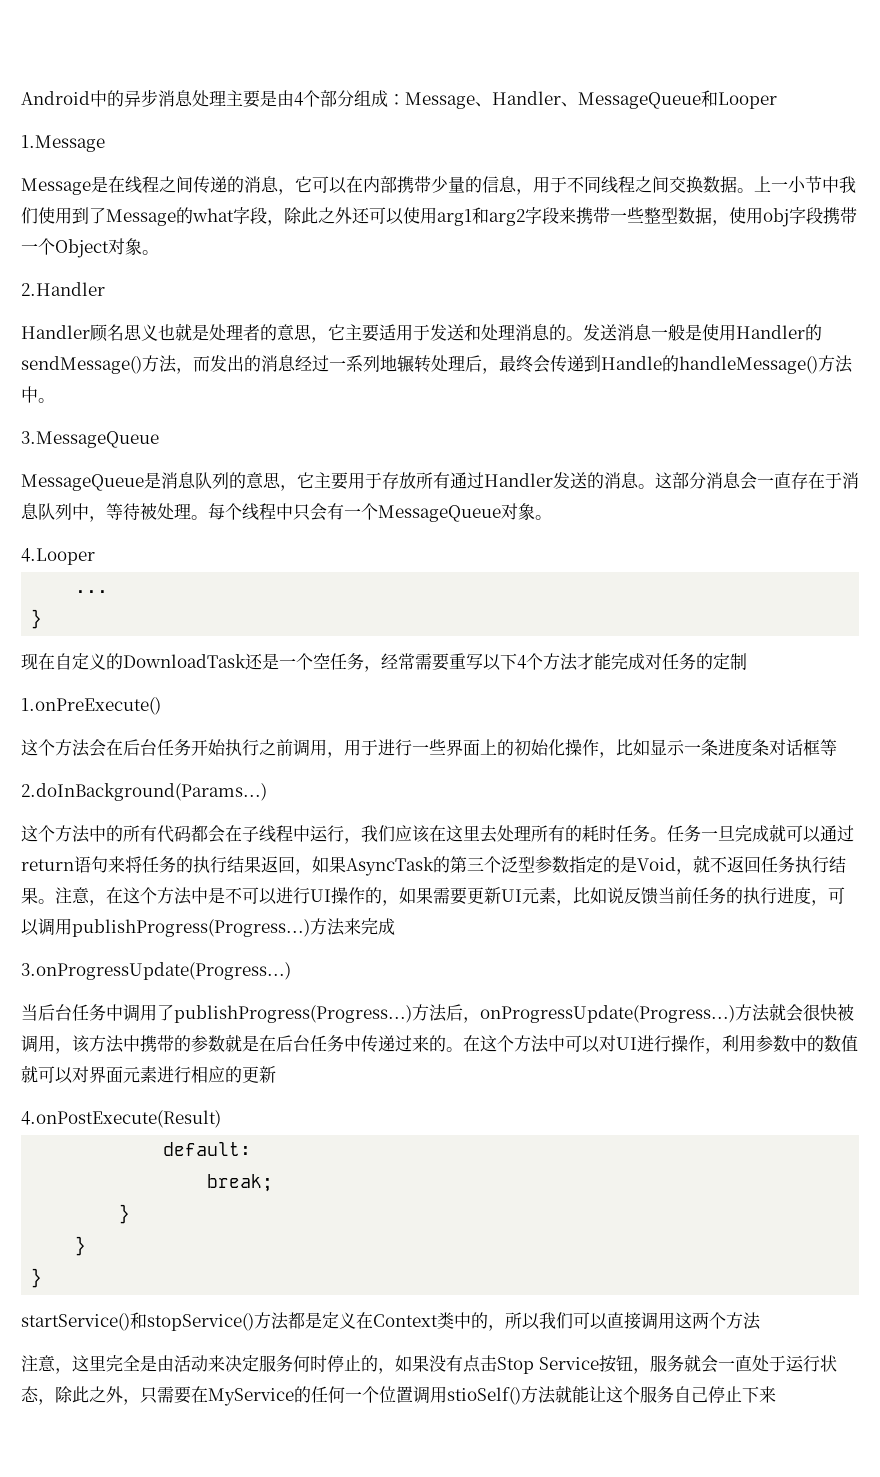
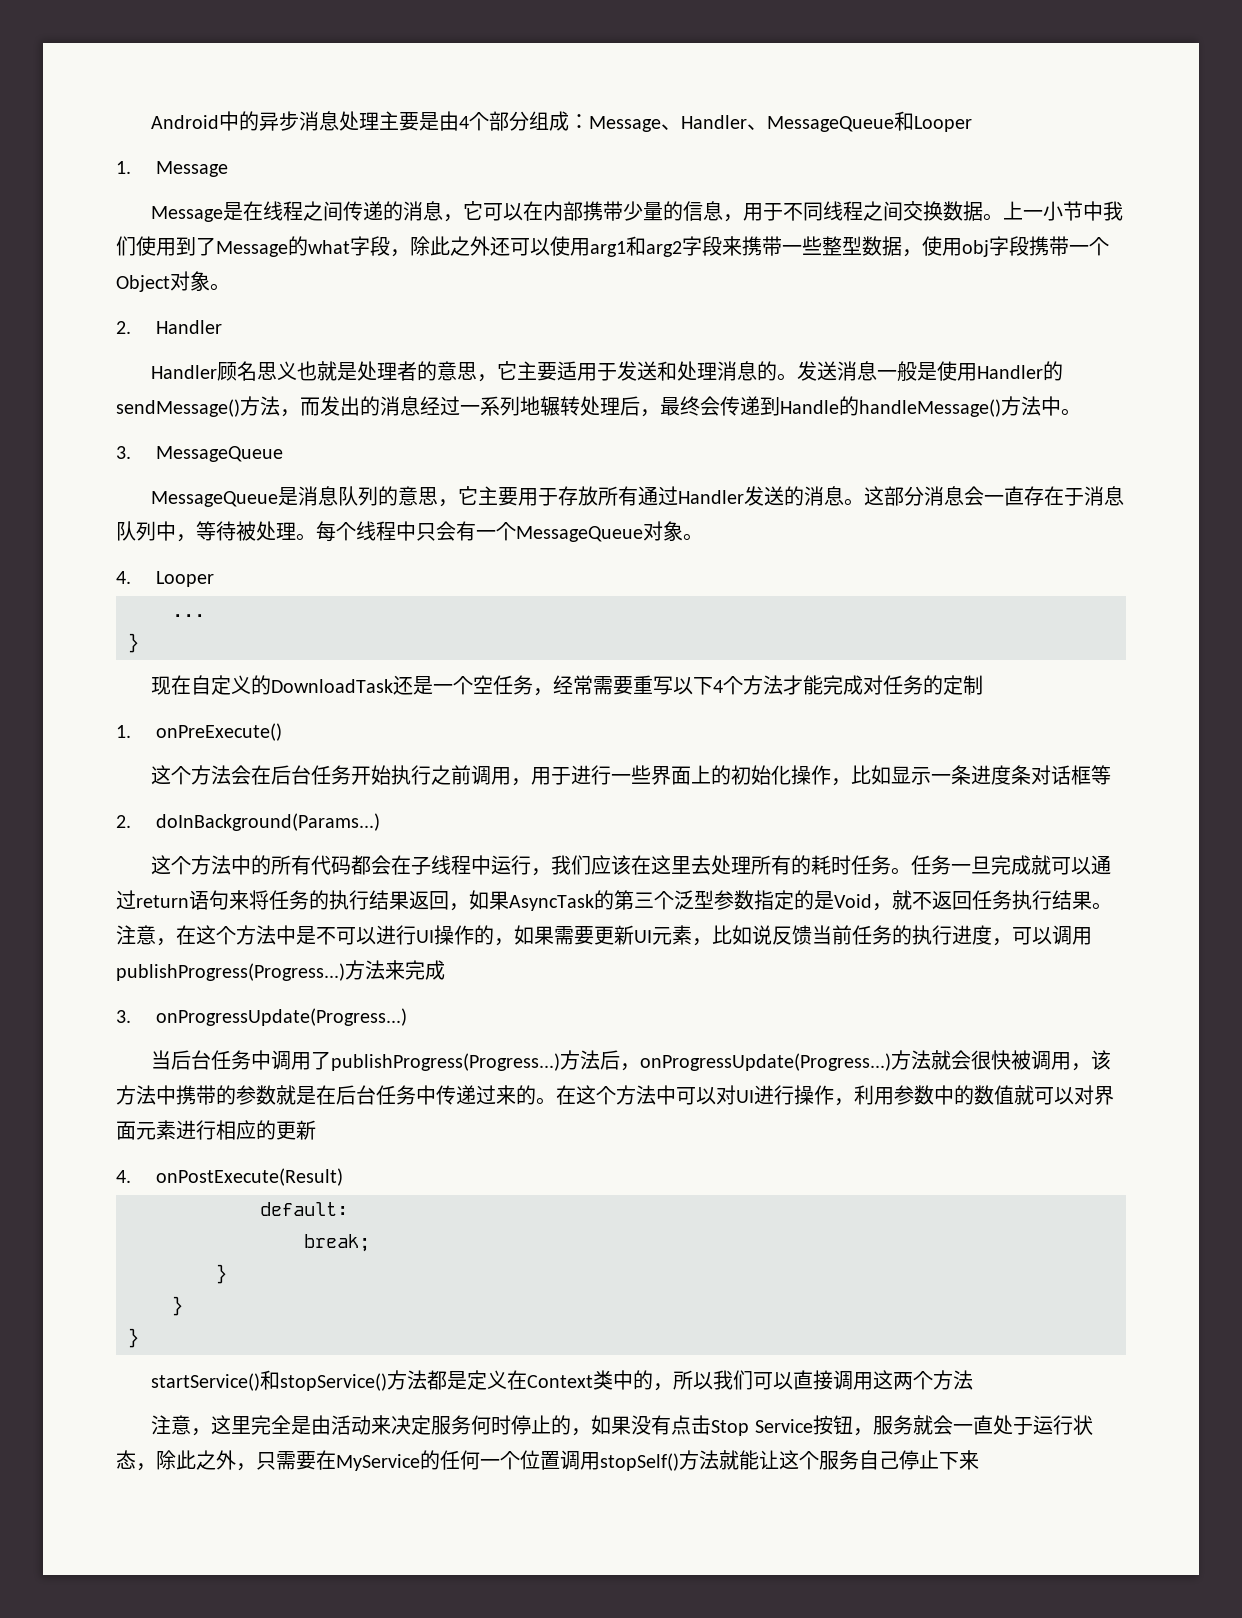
- 1.Message
+ 1. Message
- 2.Handler
+ 2. Handler
- 3.MessageQueue
+ 3. MessageQueue
- 4.Looper
+ 4. Looper
- 1.onPreExecute()
+ 1. onPreExecute()
- 2.doInBackground(Params...)
+ 2. doInBackground(Params...)
- 3.onProgressUpdate(Progress...)
+ 3. onProgressUpdate(Progress...)
- 4.onPostExecute(Result)
+ 4. onPostExecute(Result)
- 注意，这里完全是由活动来决定服务何时停止的，如果没有点击Stop Service按钮，服务就会一直处于运行状态，除此之外，只需要在MyService的任何一个位置调用stioSelf()方法就能让这个服务自己停止下来
+ 注意，这里完全是由活动来决定服务何时停止的，如果没有点击Stop Service按钮，服务就会一直处于运行状态，除此之外，只需要在MyService的任何一个位置调用stopSelf()方法就能让这个服务自己停止下来

